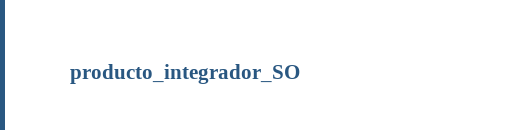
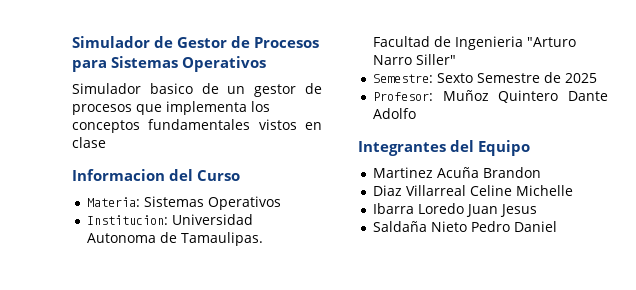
- producto_integrador_SO
+ Simulador de Gestor de Procesos para Sistemas Operativos
+ Simulador basico de un gestor de procesos que implementa los conceptos fundamentales vistos en clase
+ Informacion del Curso
+ Materia: Sistemas Operativos
+ Institucion: Universidad Autonoma de Tamaulipas. Facultad de Ingenieria "Arturo Narro Siller"
+ Semestre: Sexto Semestre de 2025
+ Profesor: Muñoz Quintero Dante Adolfo
+ Integrantes del Equipo
+ Martinez Acuña Brandon
+ Diaz Villarreal Celine Michelle
+ Ibarra Loredo Juan Jesus
+ Saldaña Nieto Pedro Daniel

